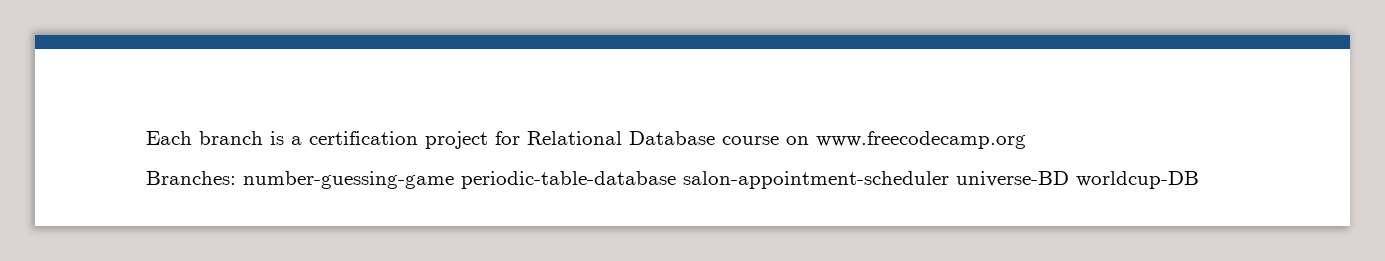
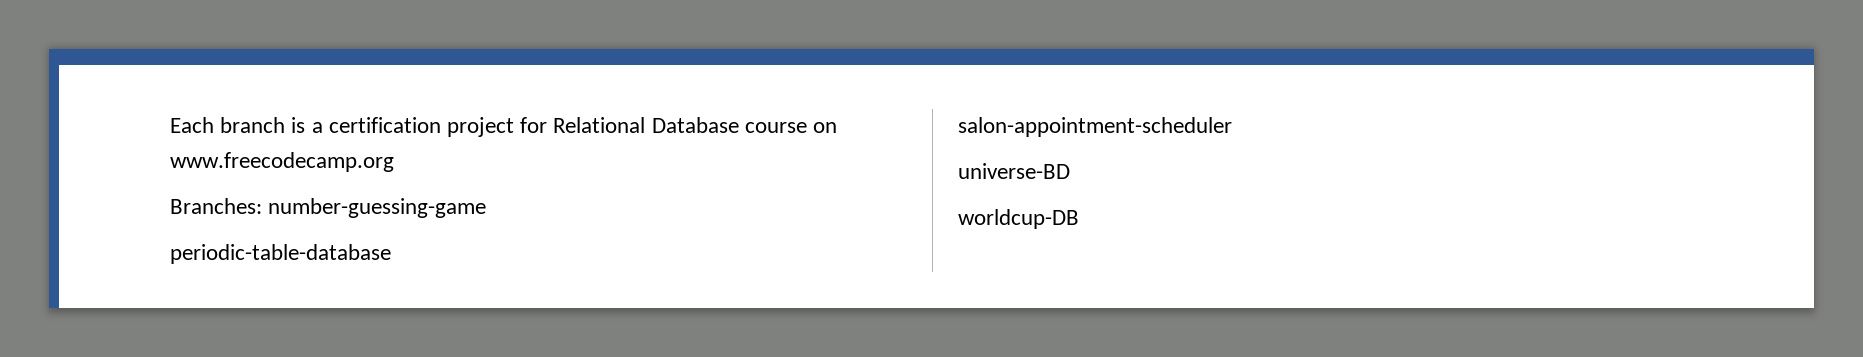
- Branches: number-guessing-game periodic-table-database salon-appointment-scheduler universe-BD worldcup-DB
+ Branches: number-guessing-game
+ periodic-table-database
+ salon-appointment-scheduler
+ universe-BD
+ worldcup-DB

